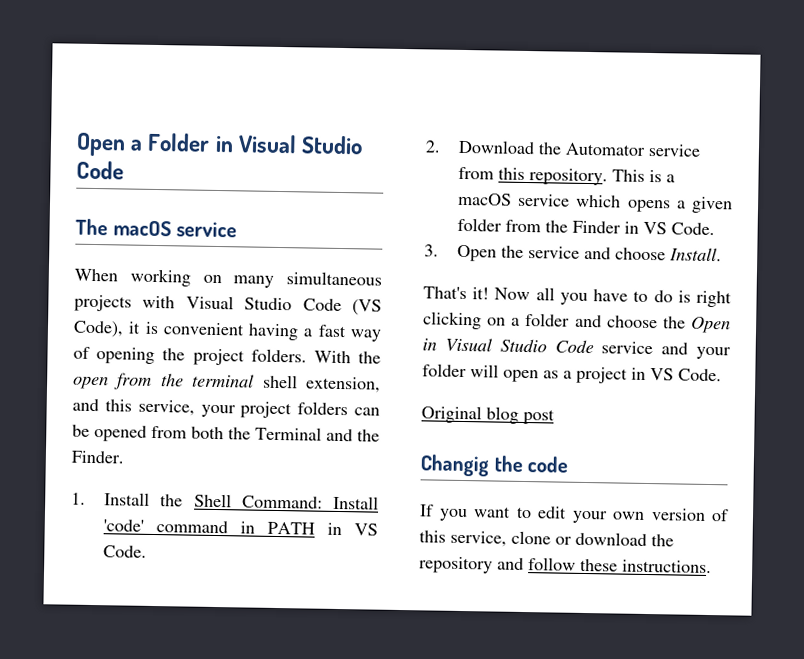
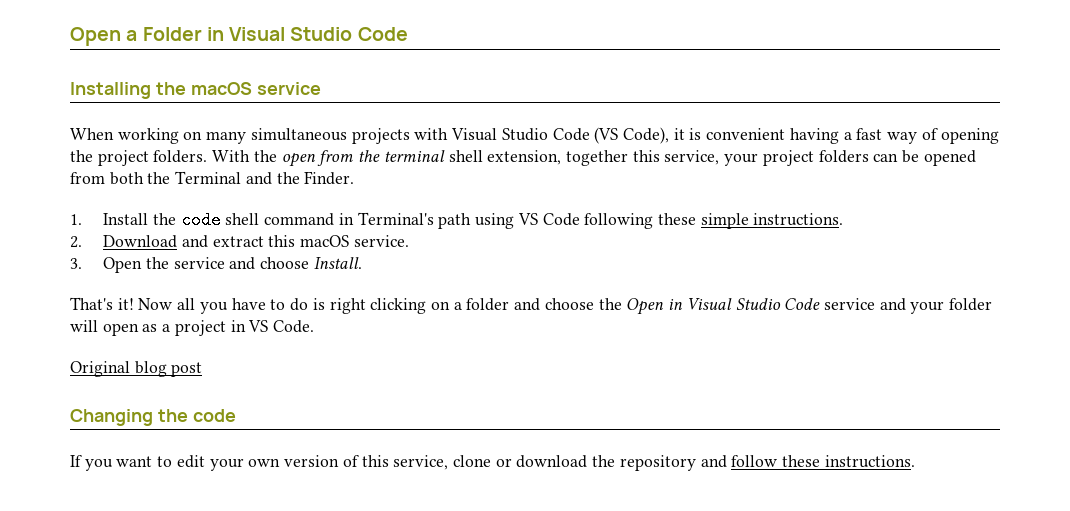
- The macOS service
+ Installing the macOS service
- With the open from the terminal shell extension, and this service, your project folders can be opened from both the Terminal and the Finder.
+ With the open from the terminal shell extension, together this service, your project folders can be opened from both the Terminal and the Finder.
- 1. Install the Shell Command: Install 'code' command in PATH in VS Code.
- 2. Download the Automator service from this repository. This is a macOS service which opens a given folder from the Finder in VS Code.
+ 1. Install the code shell command in Terminal's path using VS Code following these simple instructions.
+ 2. Download and extract this macOS service.
- Changig the code
+ Changing the code

